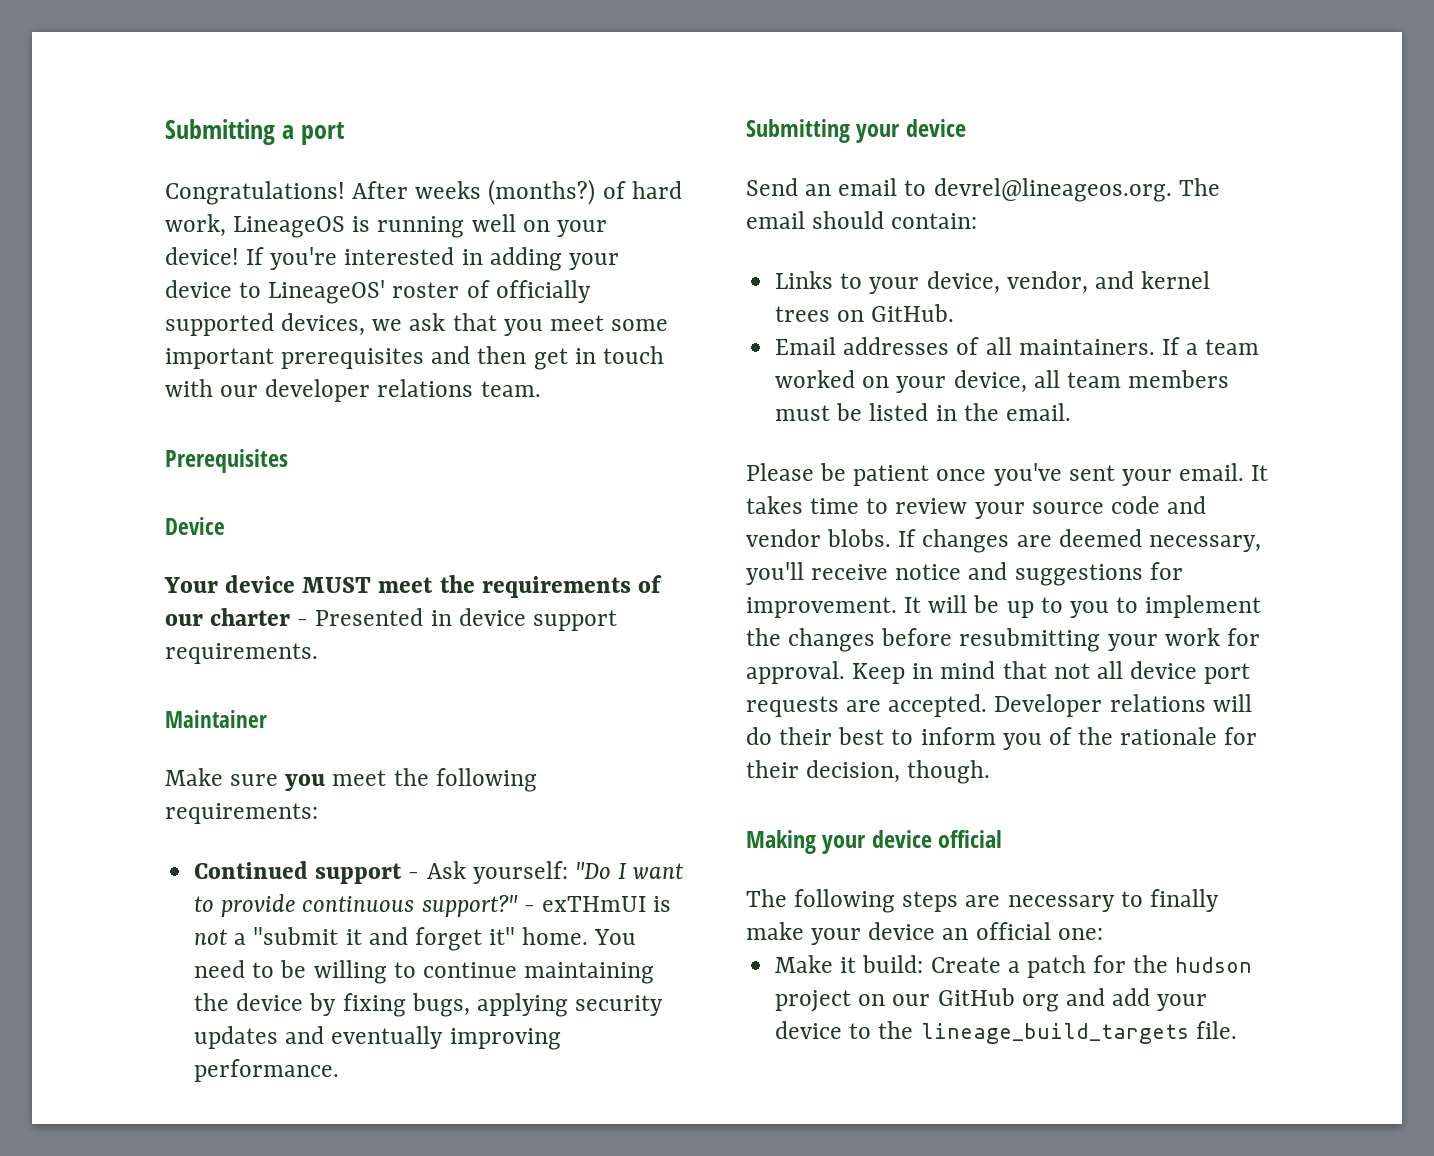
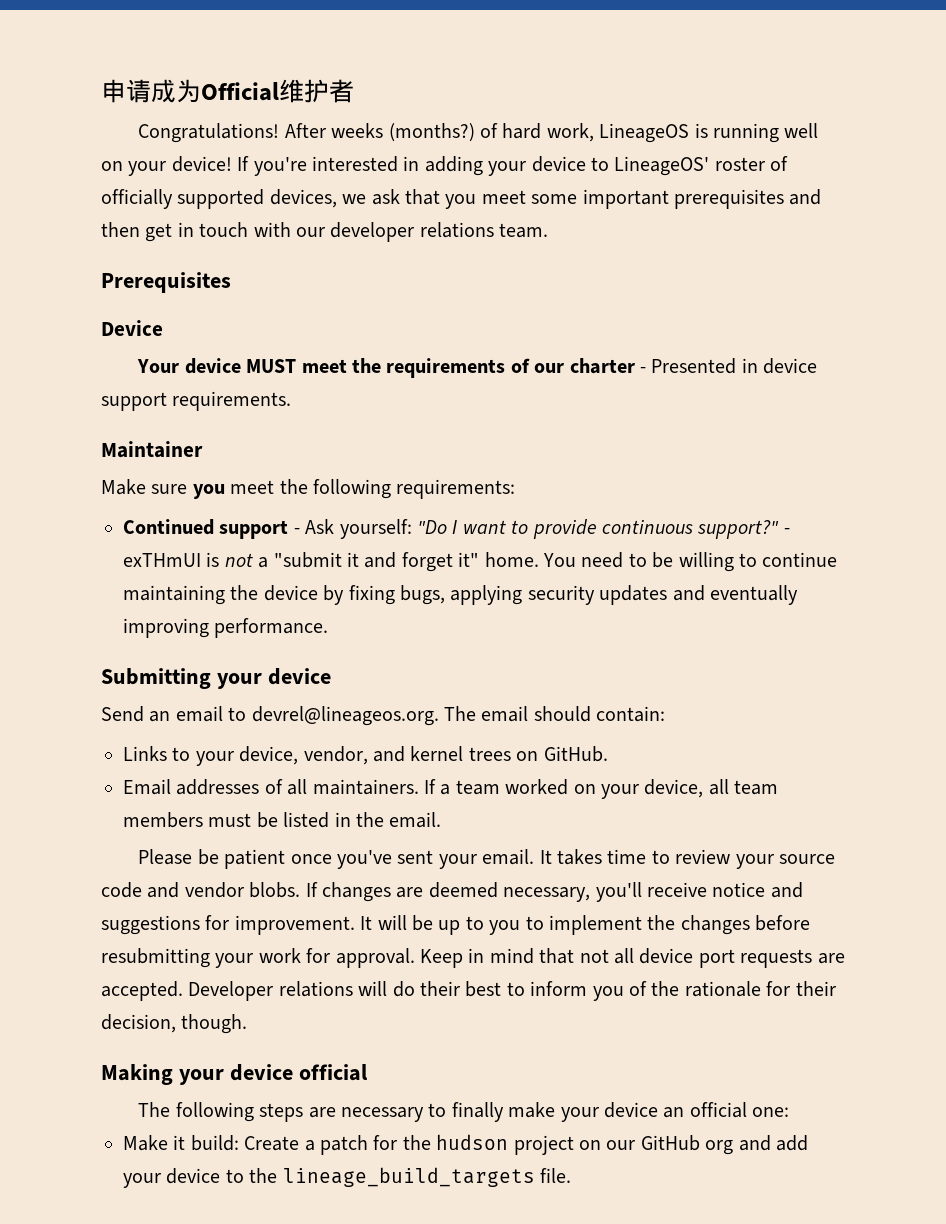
- Submitting a port
+ 申请成为Official维护者

